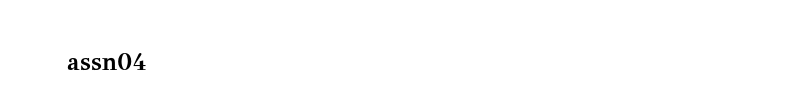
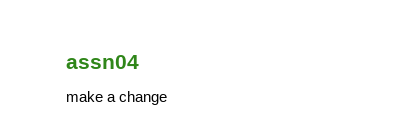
+ make a change

